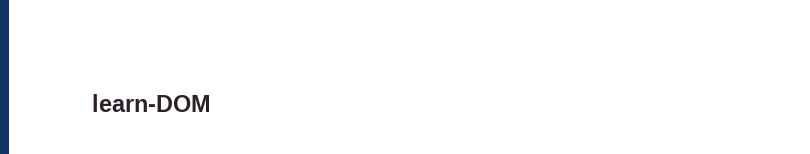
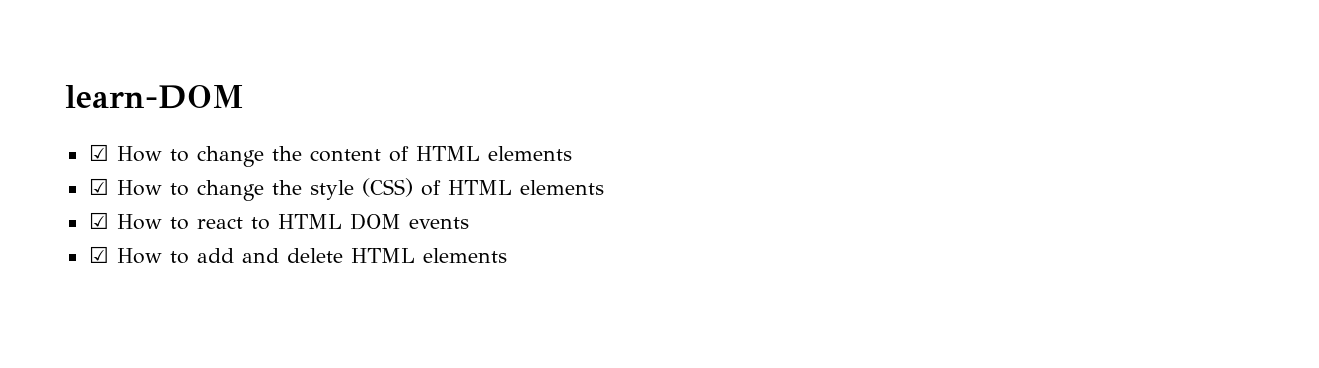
+ ☑ How to change the content of HTML elements
+ ☑ How to change the style (CSS) of HTML elements
+ ☑ How to react to HTML DOM events
+ ☑ How to add and delete HTML elements

